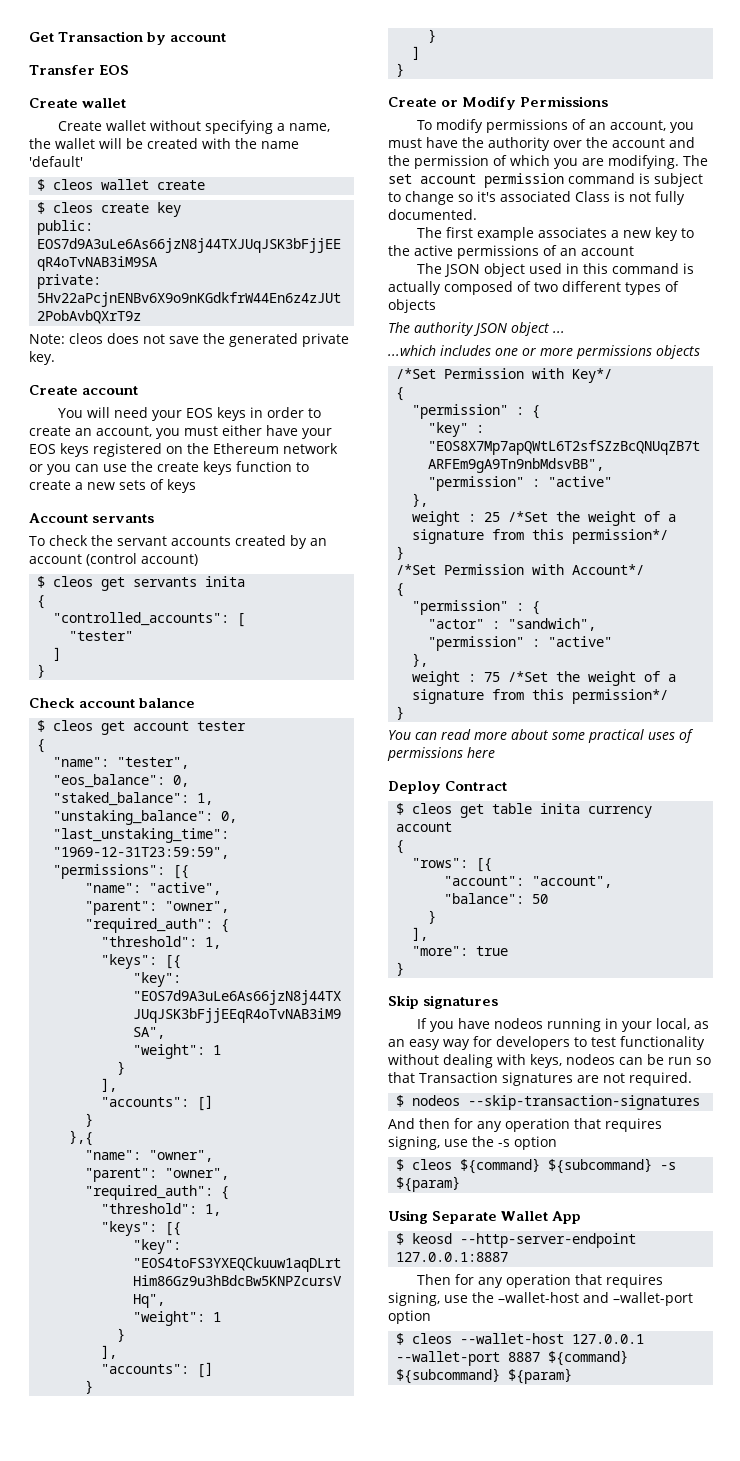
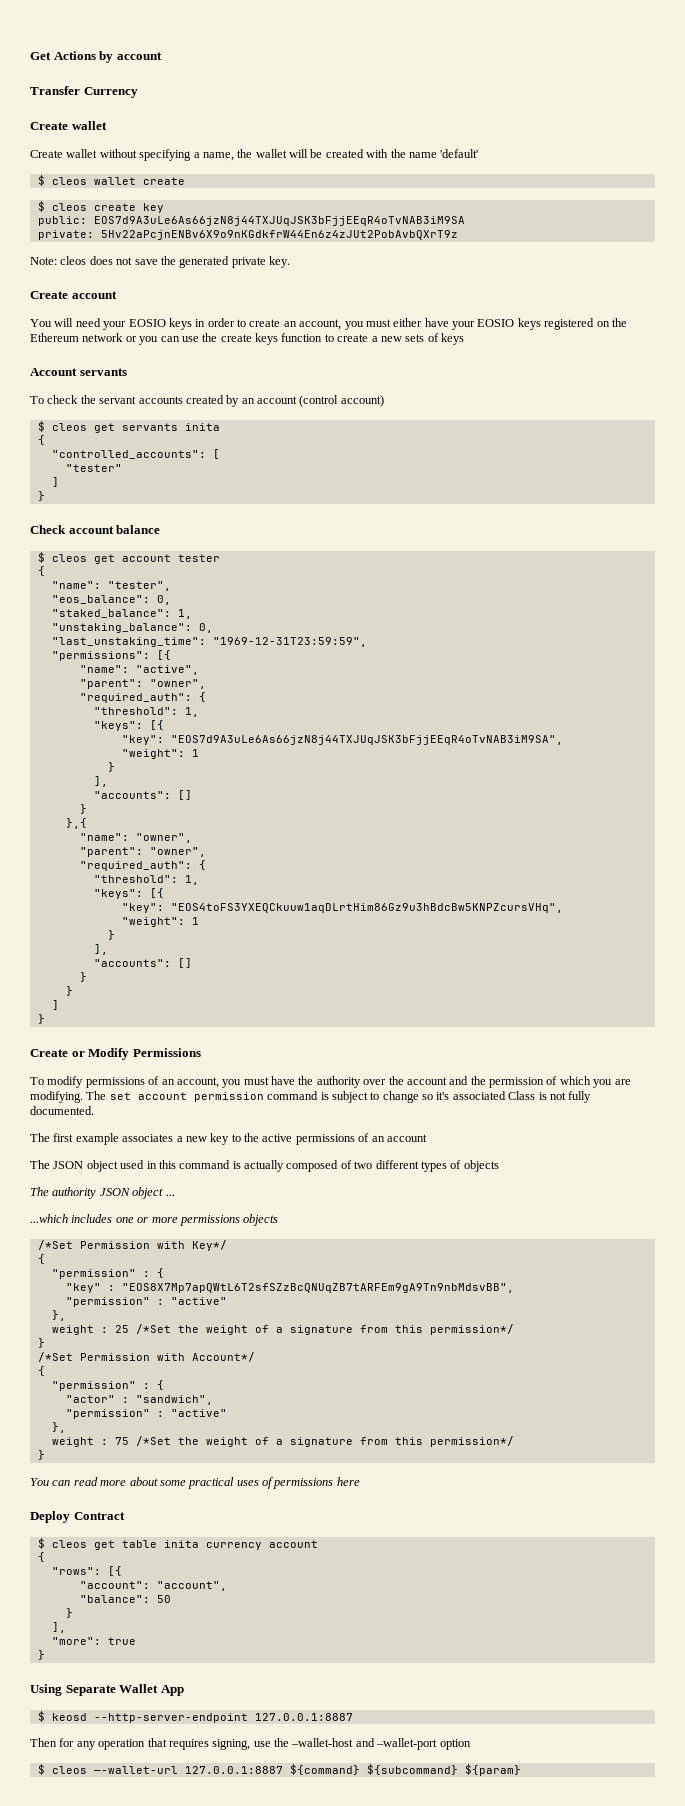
- Get Transaction by account
+ Get Actions by account
- Transfer EOS
+ Transfer Currency
- You will need your EOS keys in order to create an account, you must either have your EOS keys registered on the Ethereum network or you can use the create keys function to create a new sets of keys
+ You will need your EOSIO keys in order to create an account, you must either have your EOSIO keys registered on the Ethereum network or you can use the create keys function to create a new sets of keys
- Skip signatures
- If you have nodeos running in your local, as an easy way for developers to test functionality without dealing with keys, nodeos can be run so that Transaction signatures are not required.
- $ nodeos --skip-transaction-signatures
- And then for any operation that requires signing, use the -s option
- $ cleos ${command} ${subcommand} -s ${param}
- $ cleos --wallet-host 127.0.0.1 --wallet-port 8887 ${command} ${subcommand} ${param}
+ $ cleos —-wallet-url 127.0.0.1:8887 ${command} ${subcommand} ${param}

